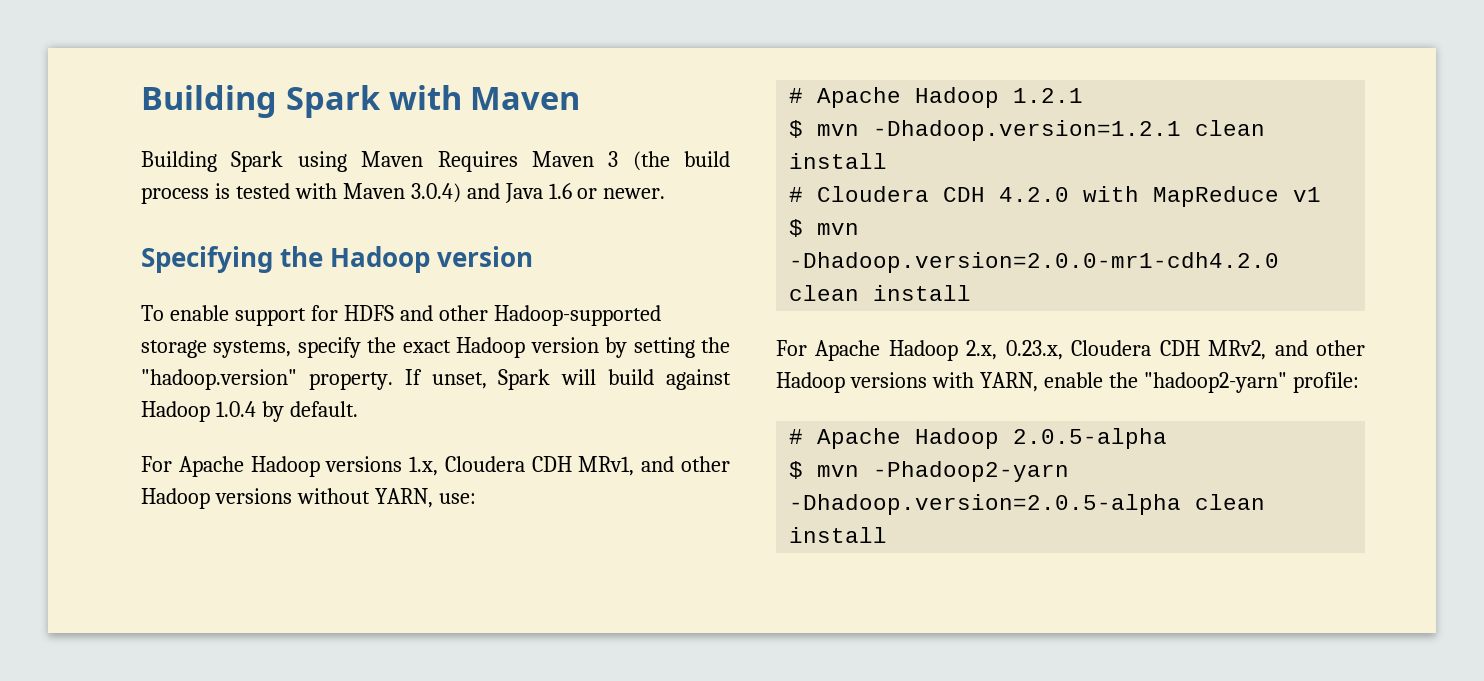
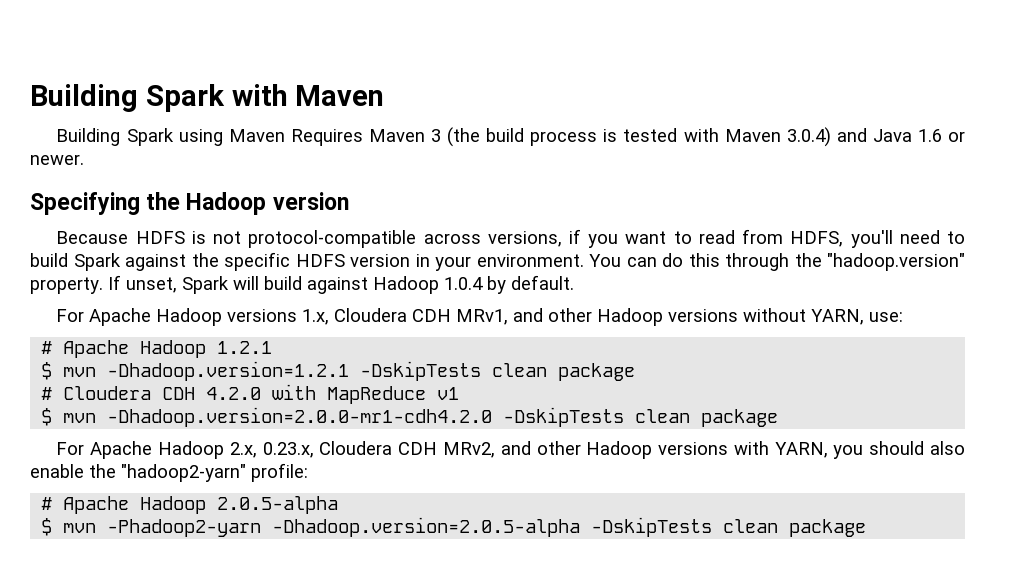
- To enable support for HDFS and other Hadoop-supported storage systems, specify the exact Hadoop version by setting the "hadoop.version" property.
+ Because HDFS is not protocol-compatible across versions, if you want to read from HDFS, you'll need to build Spark against the specific HDFS version in your environment. You can do this through the "hadoop.version" property.
- $ mvn -Dhadoop.version=1.2.1 clean install
+ $ mvn -Dhadoop.version=1.2.1 -DskipTests clean package
- $ mvn -Dhadoop.version=2.0.0-mr1-cdh4.2.0 clean install
+ $ mvn -Dhadoop.version=2.0.0-mr1-cdh4.2.0 -DskipTests clean package
- For Apache Hadoop 2.x, 0.23.x, Cloudera CDH MRv2, and other Hadoop versions with YARN, enable the "hadoop2-yarn" profile:
+ For Apache Hadoop 2.x, 0.23.x, Cloudera CDH MRv2, and other Hadoop versions with YARN, you should also enable the "hadoop2-yarn" profile:
- $ mvn -Phadoop2-yarn -Dhadoop.version=2.0.5-alpha clean install
+ $ mvn -Phadoop2-yarn -Dhadoop.version=2.0.5-alpha -DskipTests clean package

